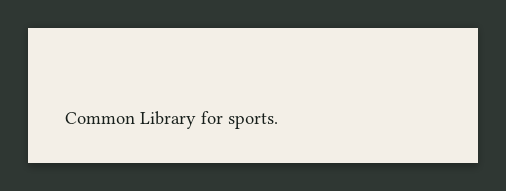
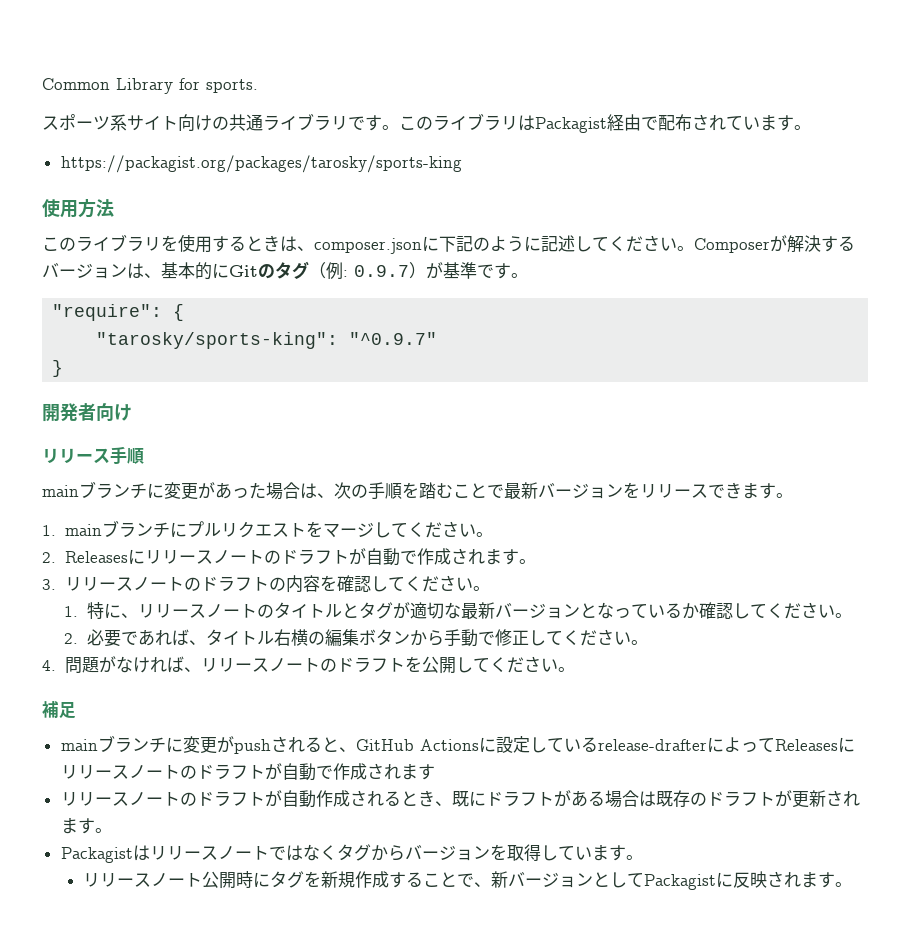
+ スポーツ系サイト向けの共通ライブラリです。このライブラリはPackagist経由で配布されています。
+ https://packagist.org/packages/tarosky/sports-king
+ 使用方法
+ このライブラリを使用するときは、composer.jsonに下記のように記述してください。Composerが解決するバージョンは、基本的にGitのタグ（例: 0.9.7）が基準です。
+ "require": {
+ "tarosky/sports-king": "^0.9.7"
+ }
+ 開発者向け
+ リリース手順
+ mainブランチに変更があった場合は、次の手順を踏むことで最新バージョンをリリースできます。
+ 1. mainブランチにプルリクエストをマージしてください。
+ 2. Releasesにリリースノートのドラフトが自動で作成されます。
+ 3.リリースノートのドラフトの内容を確認してください。
+ 1.特に、リリースノートのタイトルとタグが適切な最新バージョンとなっているか確認してください。
+ 2.必要であれば、タイトル右横の編集ボタンから手動で修正してください。
+ 4.問題がなければ、リリースノートのドラフトを公開してください。
+ 補足
+ mainブランチに変更がpushされると、GitHub Actionsに設定しているrelease-drafterによってReleasesにリリースノートのドラフトが自動で作成されます
+ リリースノートのドラフトが自動作成されるとき、既にドラフトがある場合は既存のドラフトが更新されます。
+ Packagistはリリースノートではなくタグからバージョンを取得しています。
+ リリースノート公開時にタグを新規作成することで、新バージョンとしてPackagistに反映されます。

